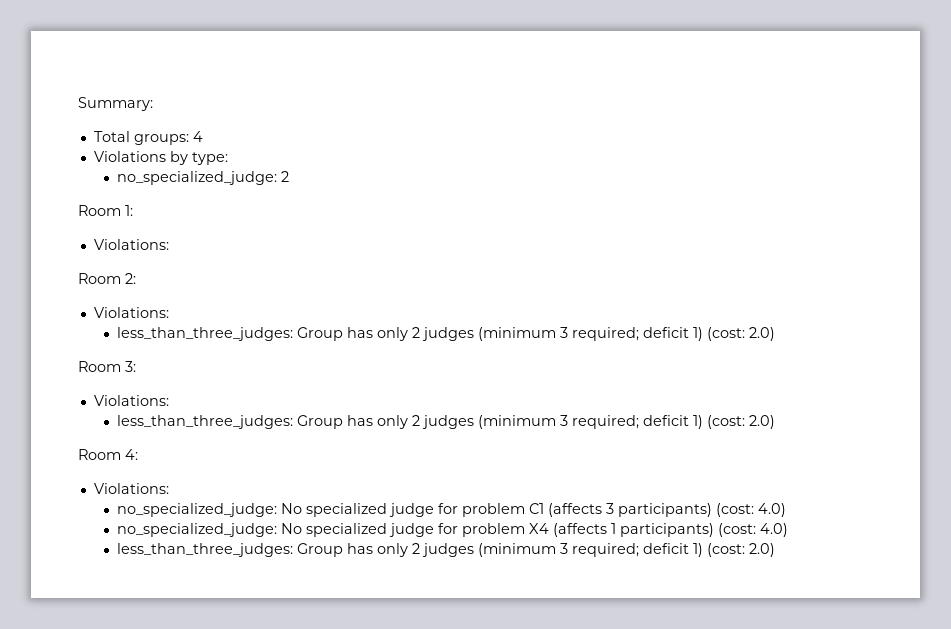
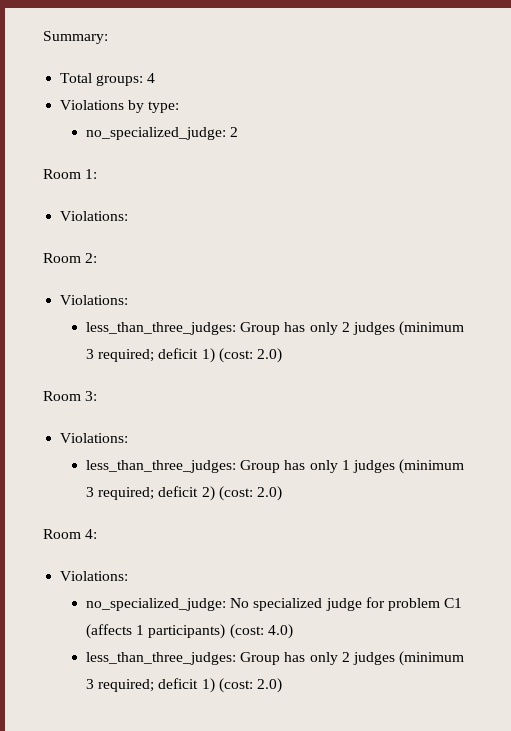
  Room 3:
  Violations:
- less_than_three_judges: Group has only 2 judges (minimum 3 required; deficit 1) (cost: 2.0)
+ less_than_three_judges: Group has only 1 judges (minimum 3 required; deficit 2) (cost: 2.0)
- no_specialized_judge: No specialized judge for problem C1 (affects 3 participants) (cost: 4.0)
- no_specialized_judge: No specialized judge for problem X4 (affects 1 participants) (cost: 4.0)
+ no_specialized_judge: No specialized judge for problem C1 (affects 1 participants) (cost: 4.0)

